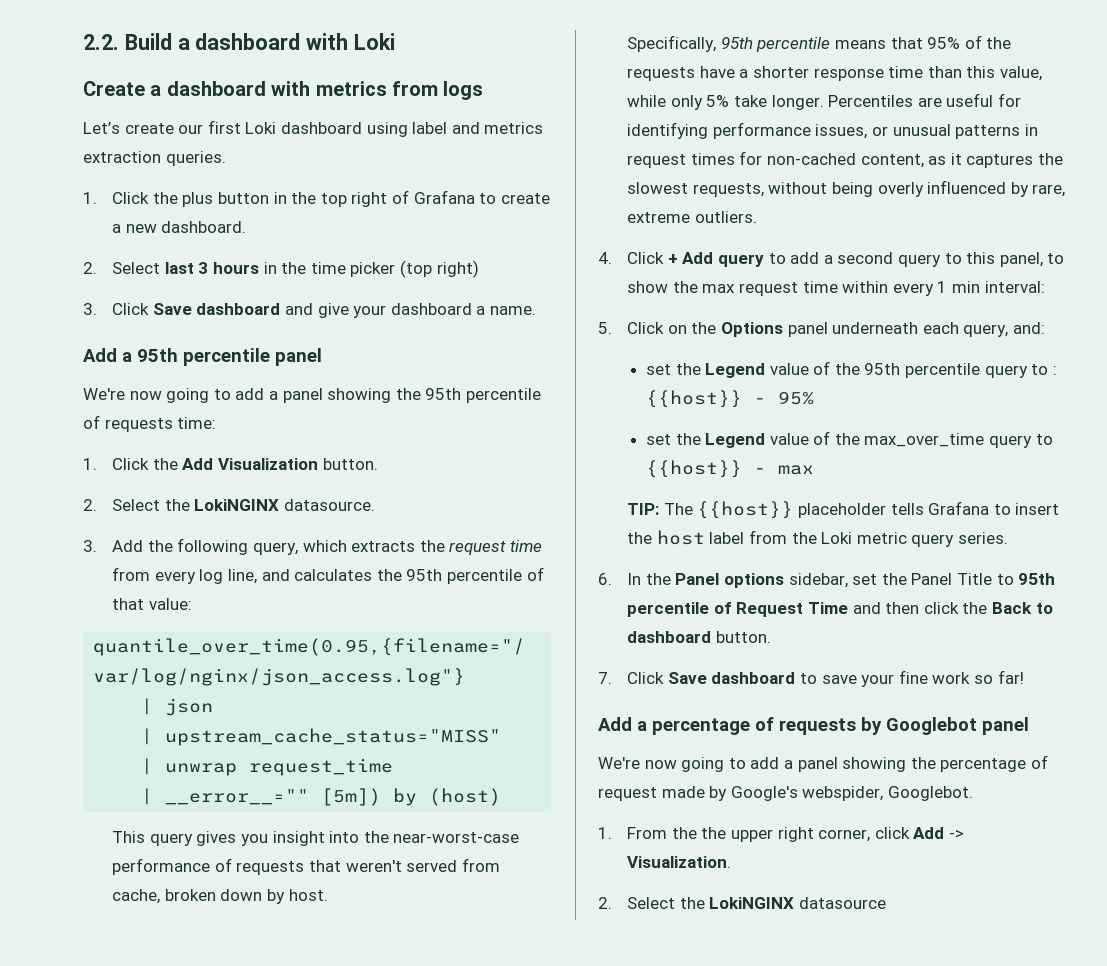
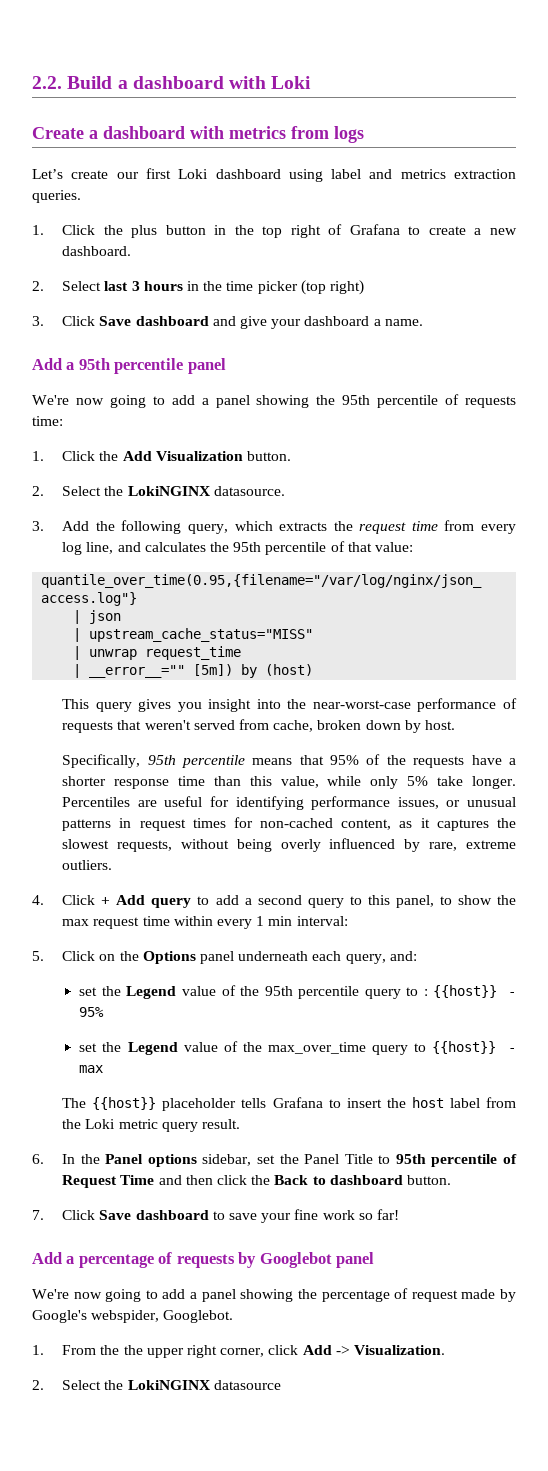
- TIP: The {{host}} placeholder tells Grafana to insert the host label from the Loki metric query series.
+ The {{host}} placeholder tells Grafana to insert the host label from the Loki metric query result.

